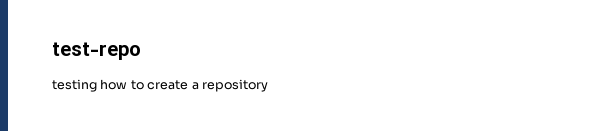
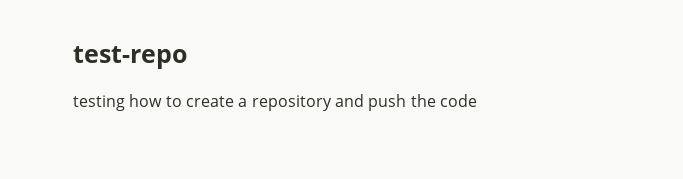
- testing how to create a repository
+ testing how to create a repository and push the code

